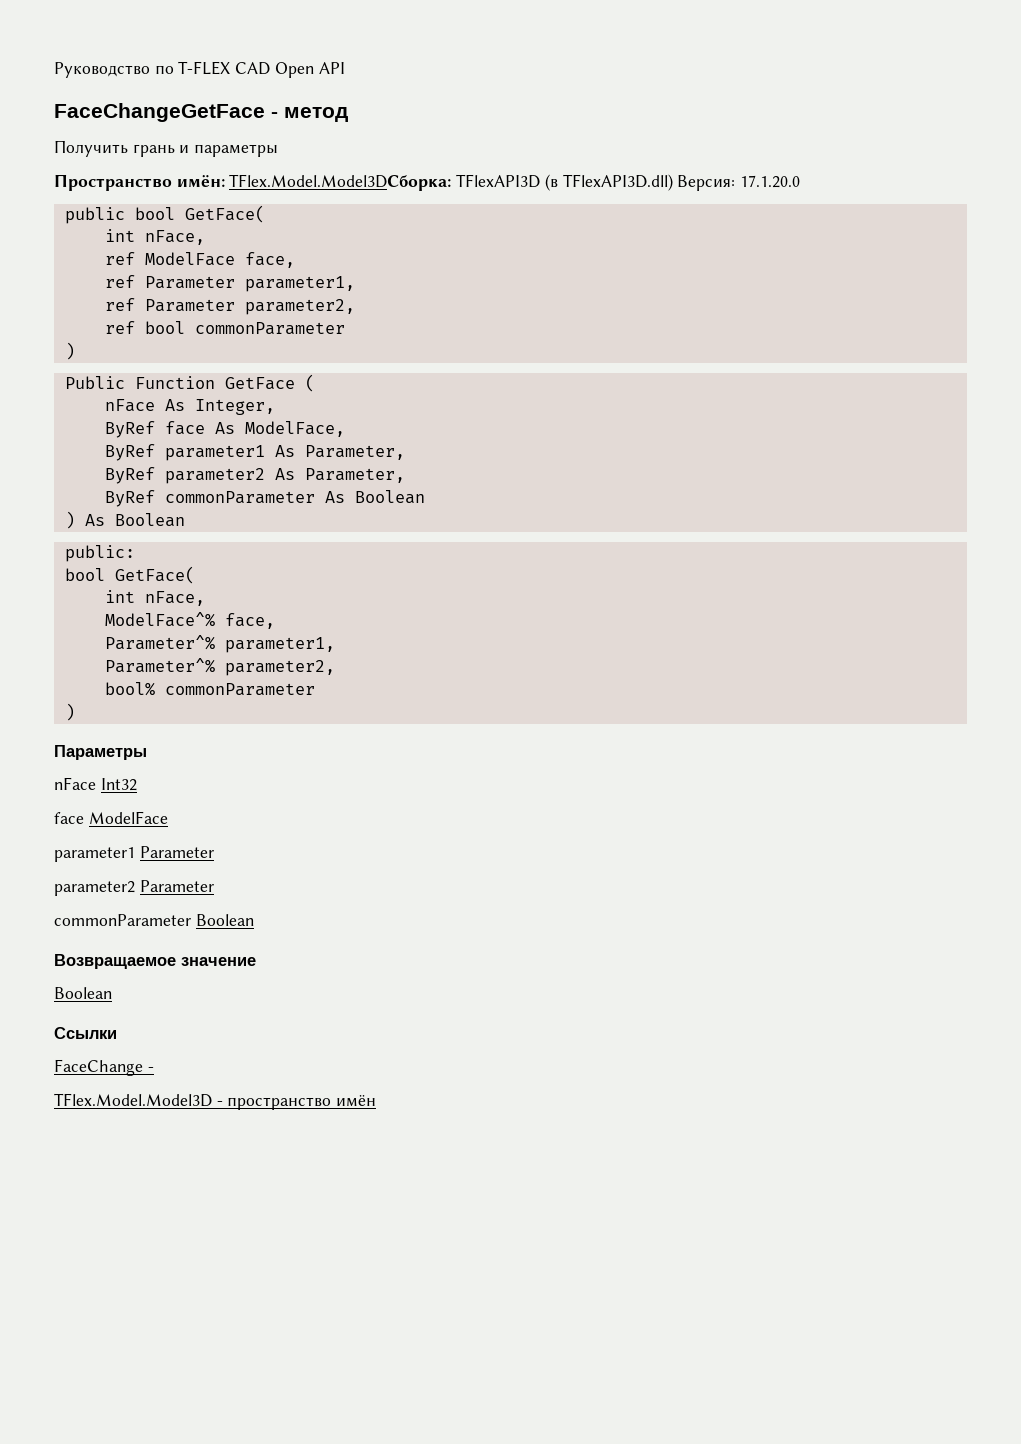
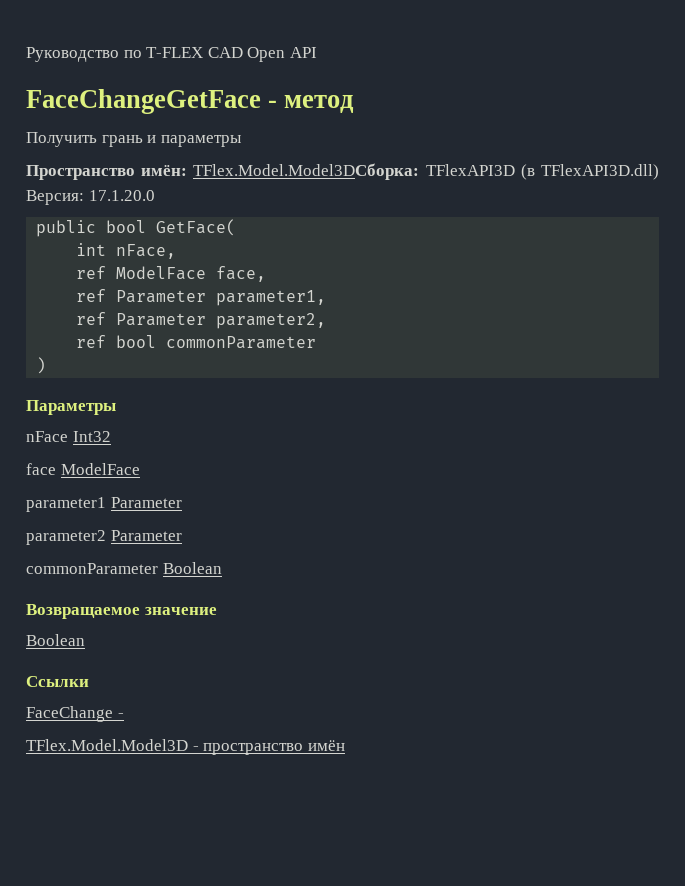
- Public Function GetFace (
- nFace As Integer,
- ByRef face As ModelFace,
- ByRef parameter1 As Parameter,
- ByRef parameter2 As Parameter,
- ByRef commonParameter As Boolean
- ) As Boolean
- public:
- bool GetFace(
- int nFace,
- ModelFace^% face,
- Parameter^% parameter1,
- Parameter^% parameter2,
- bool% commonParameter
- )

